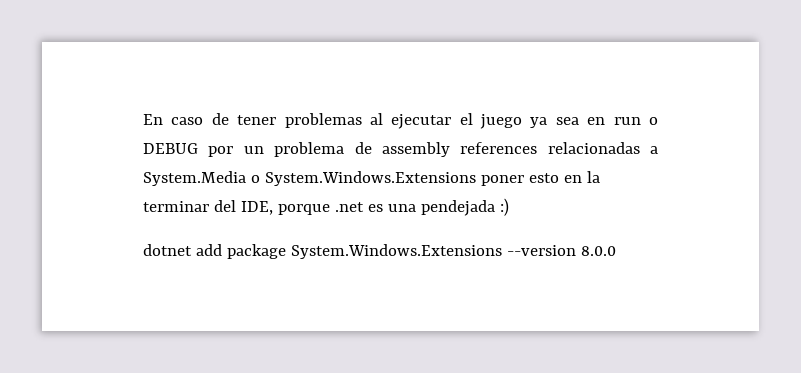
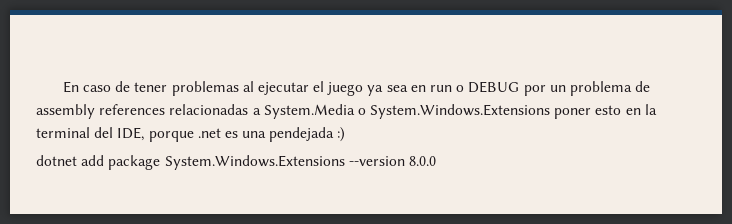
- En caso de tener problemas al ejecutar el juego ya sea en run o DEBUG por un problema de assembly references relacionadas a System.Media o System.Windows.Extensions poner esto en la terminar del IDE, porque .net es una pendejada :)
+ En caso de tener problemas al ejecutar el juego ya sea en run o DEBUG por un problema de assembly references relacionadas a System.Media o System.Windows.Extensions poner esto en la terminal del IDE, porque .net es una pendejada :)

